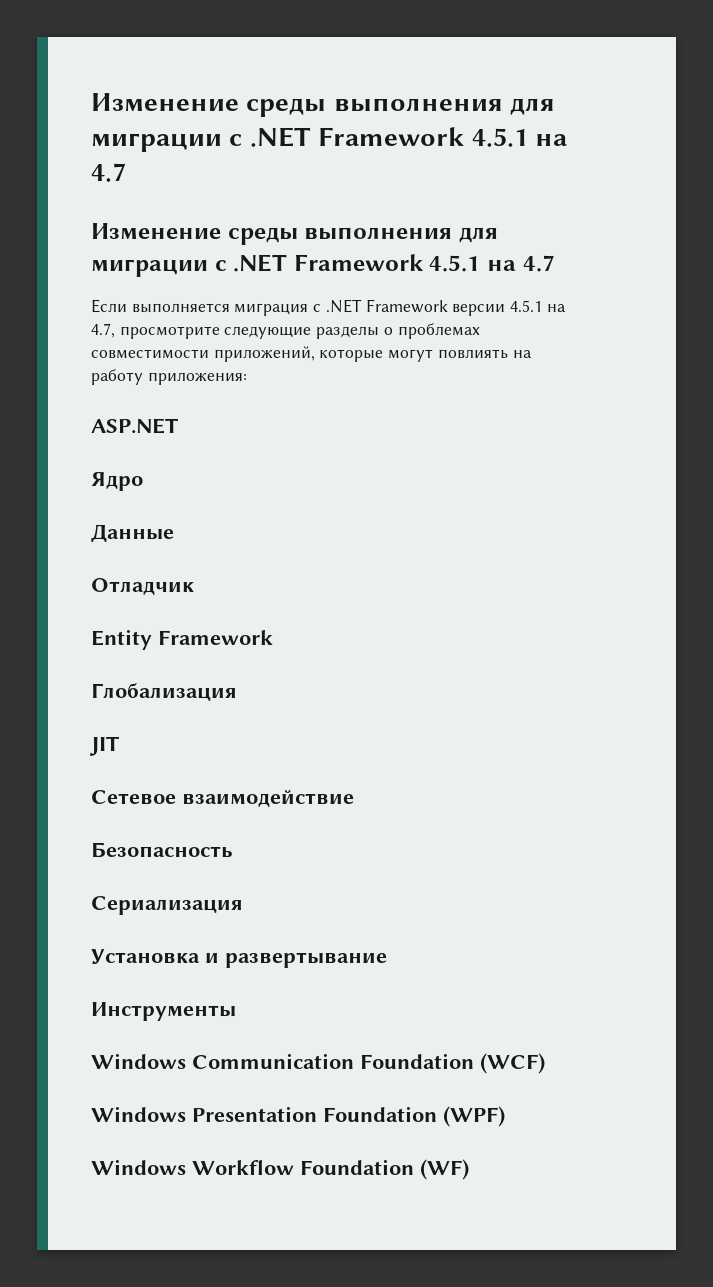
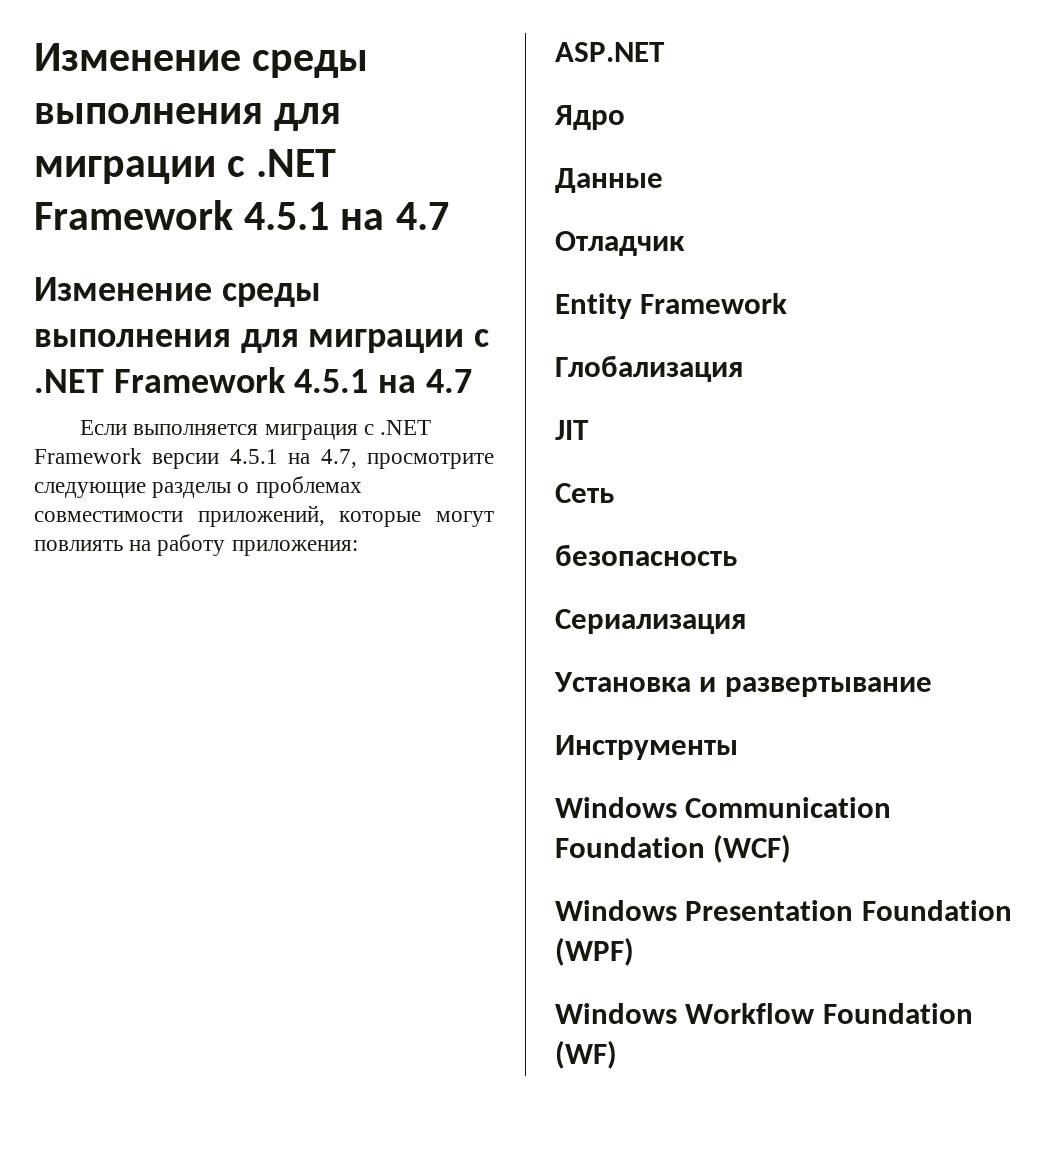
- Сетевое взаимодействие
- Безопасность
+ Сеть
+ безопасность

